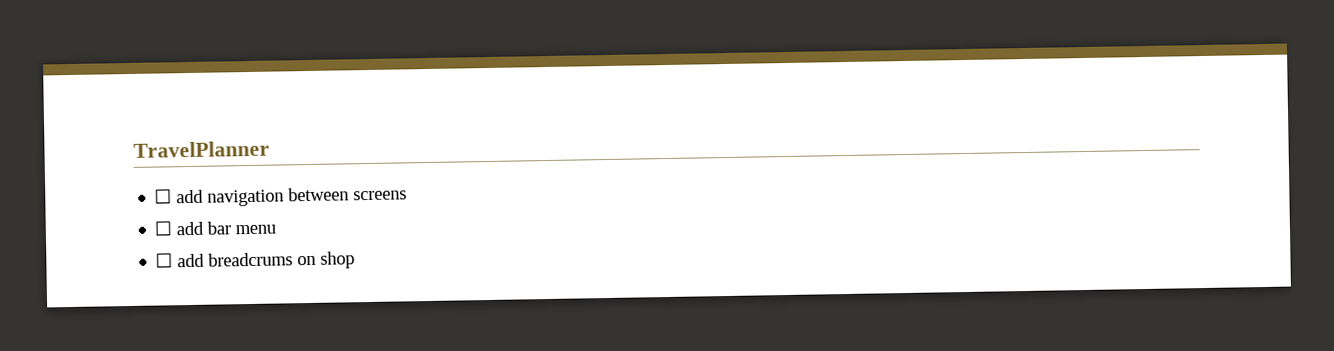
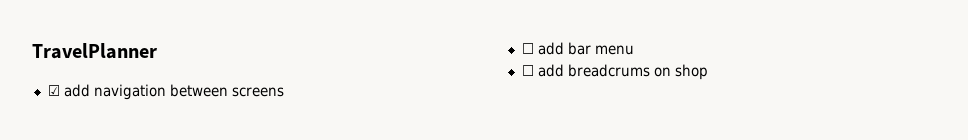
- ☐ add navigation between screens
+ ☑ add navigation between screens

